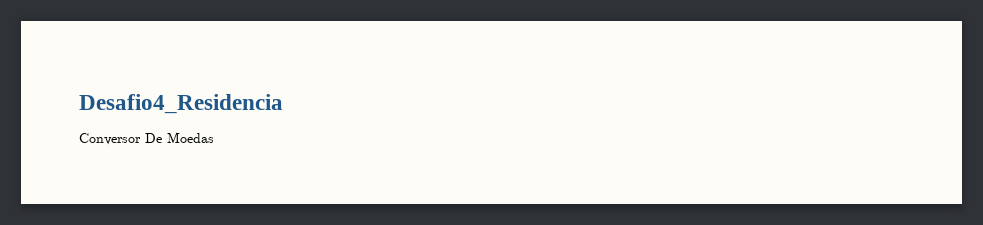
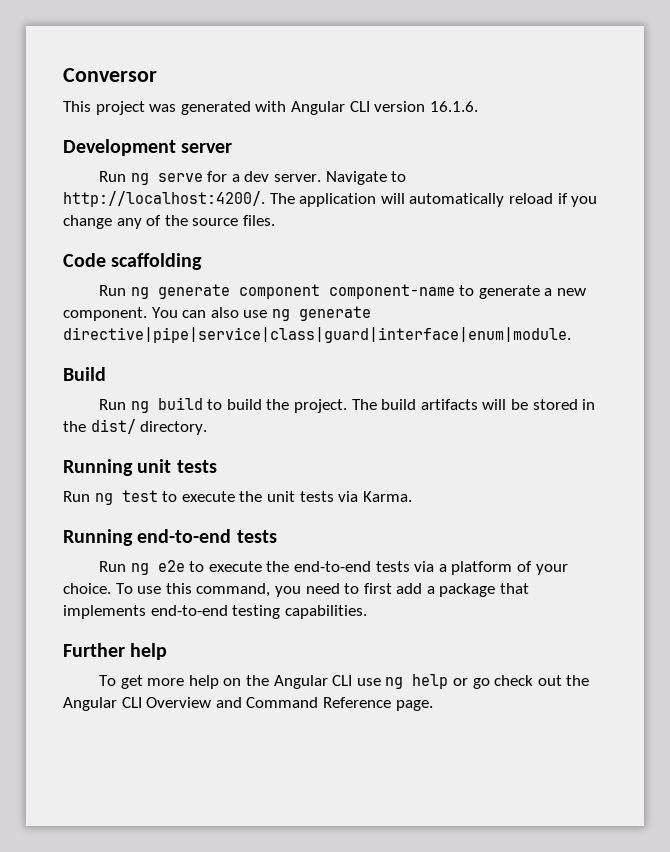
- Desafio4_Residencia
- Conversor De Moedas
+ Conversor
+ This project was generated with Angular CLI version 16.1.6.
+ Development server
+ Run ng serve for a dev server. Navigate to http://localhost:4200/. The application will automatically reload if you change any of the source files.
+ Code scaffolding
+ Run ng generate component component-name to generate a new component. You can also use ng generate directive|pipe|service|class|guard|interface|enum|module.
+ Build
+ Run ng build to build the project. The build artifacts will be stored in the dist/ directory.
+ Running unit tests
+ Run ng test to execute the unit tests via Karma.
+ Running end-to-end tests
+ Run ng e2e to execute the end-to-end tests via a platform of your choice. To use this command, you need to first add a package that implements end-to-end testing capabilities.
+ Further help
+ To get more help on the Angular CLI use ng help or go check out the Angular CLI Overview and Command Reference page.

